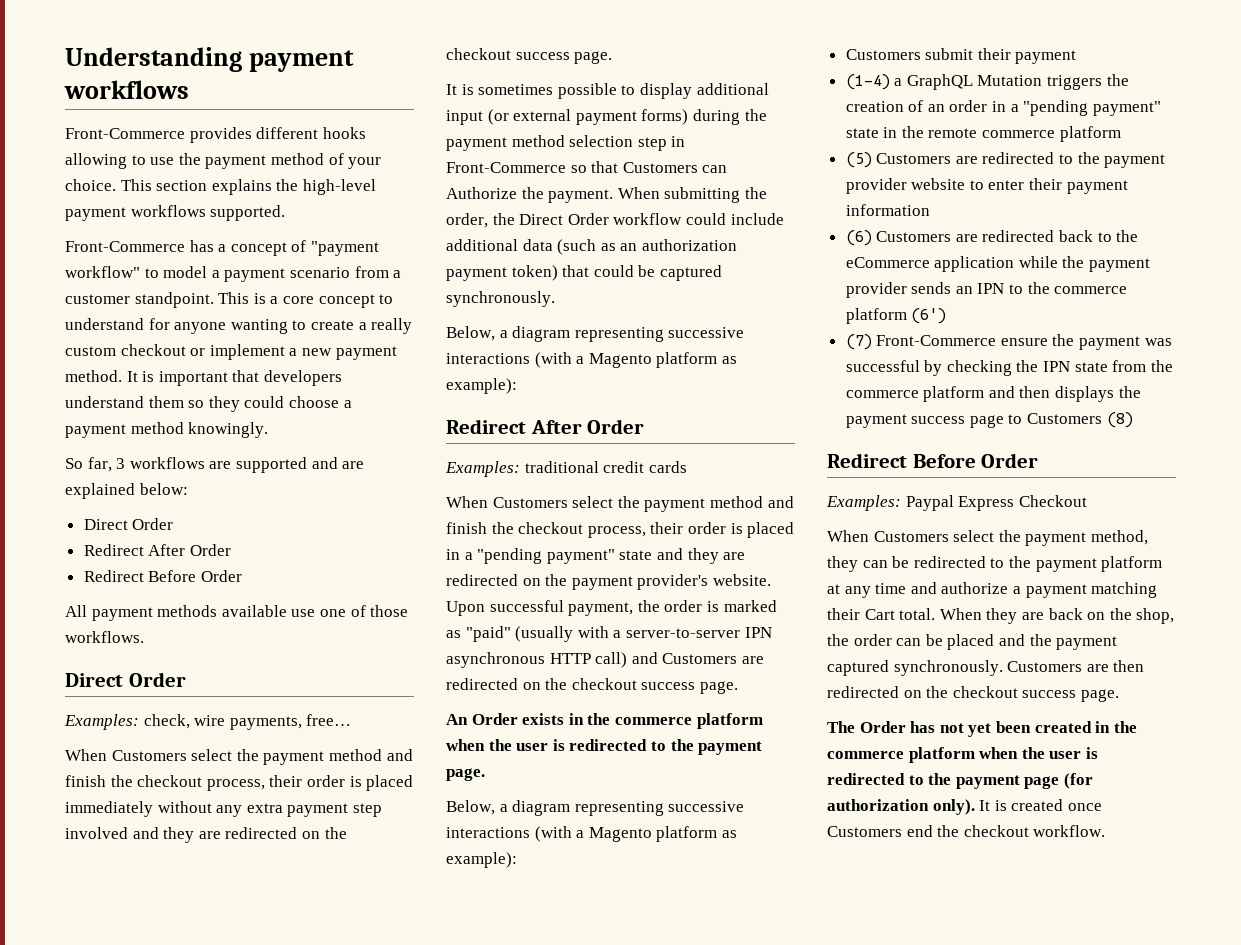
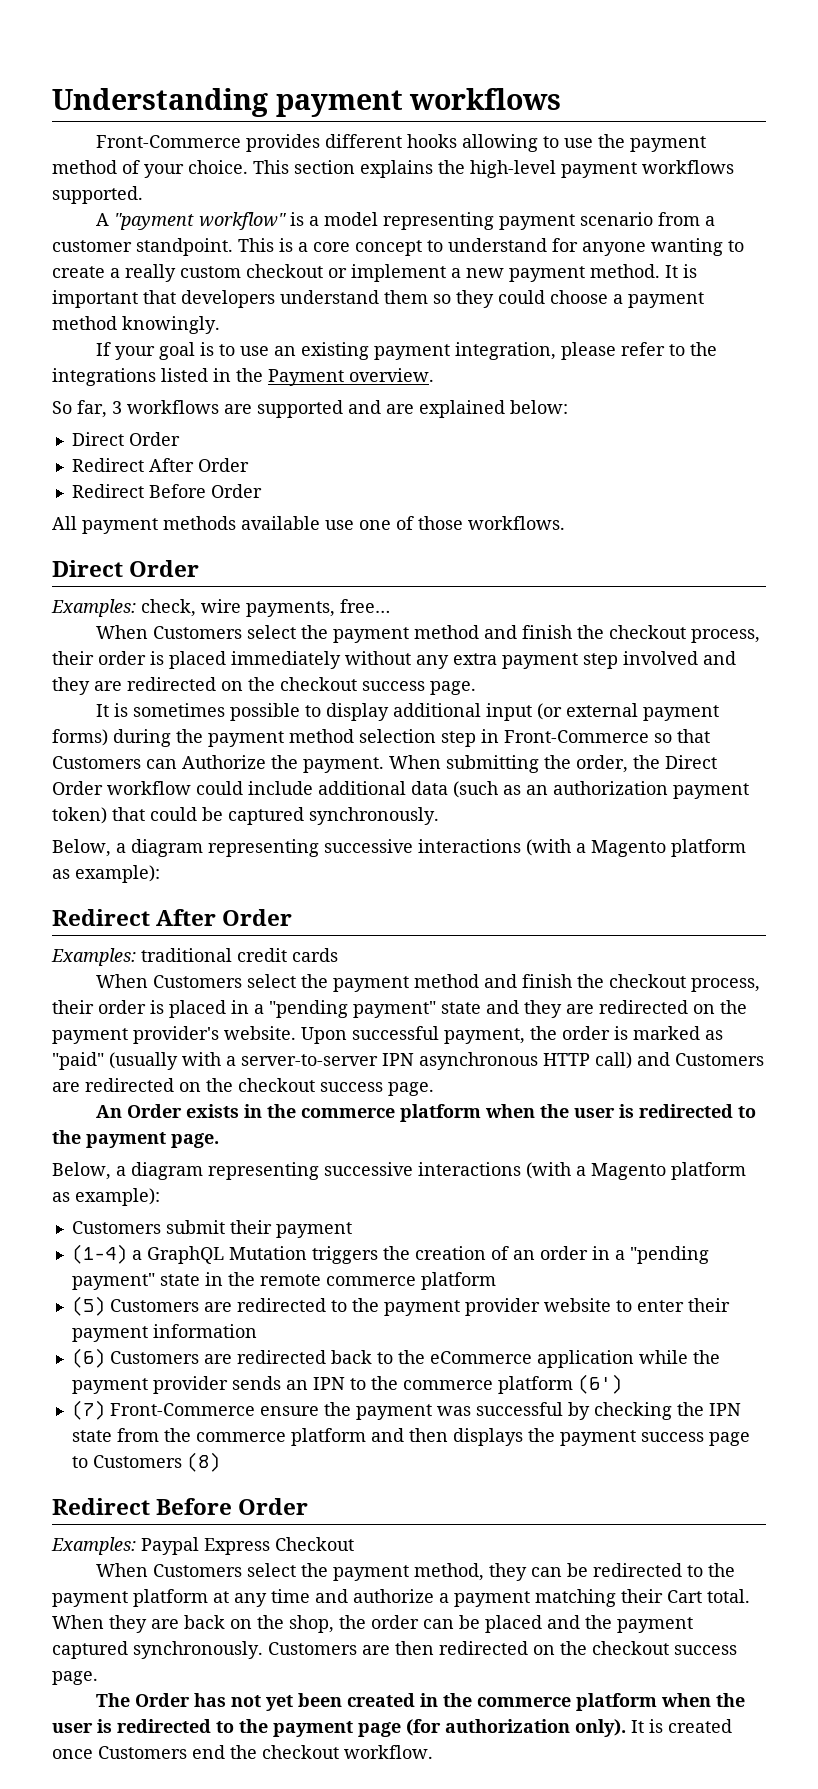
- Front-Commerce has a concept of "payment workflow" to model a payment scenario from a customer standpoint.
+ A "payment workflow" is a model representing payment scenario from a customer standpoint.
+ If your goal is to use an existing payment integration, please refer to the integrations listed in the Payment overview.

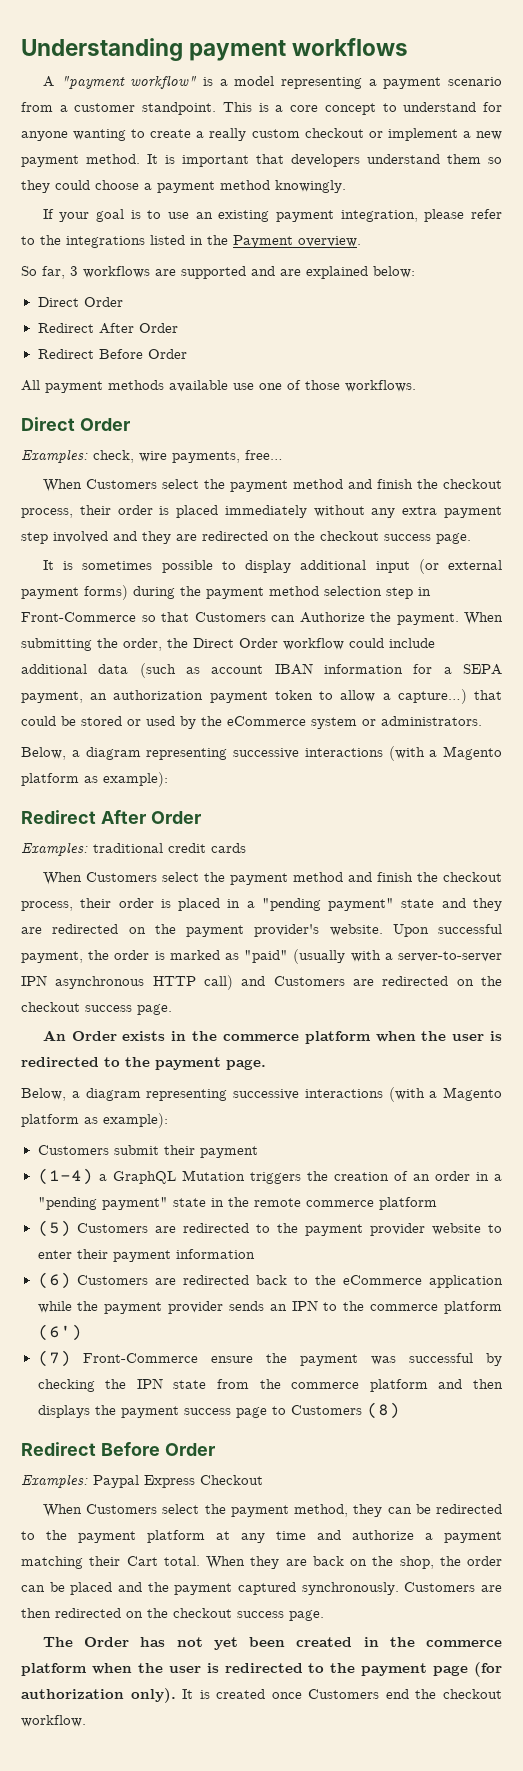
- Front-Commerce provides different hooks allowing to use the payment method of your choice. This section explains the high-level payment workflows supported.
- A "payment workflow" is a model representing payment scenario from a customer standpoint.
+ A "payment workflow" is a model representing a payment scenario from a customer standpoint.
- When submitting the order, the Direct Order workflow could include additional data (such as an authorization payment token) that could be captured synchronously.
+ When submitting the order, the Direct Order workflow could include additional data (such as account IBAN information for a SEPA payment, an authorization payment token to allow a capture…) that could be stored or used by the eCommerce system or administrators.

